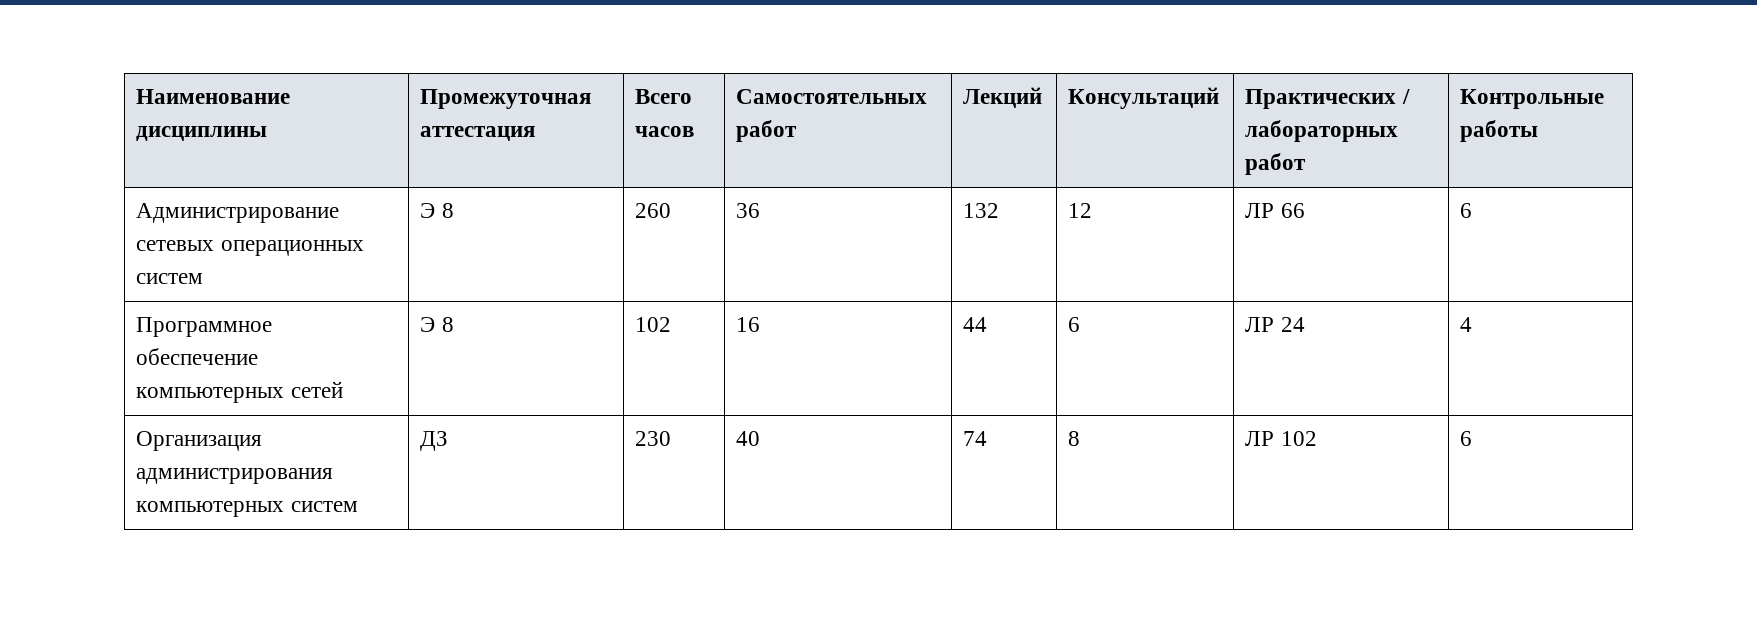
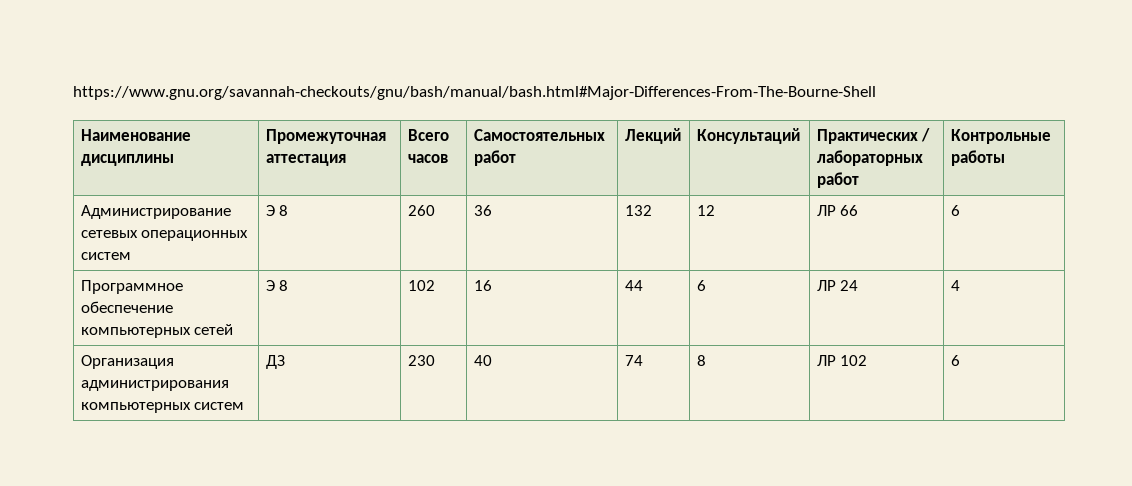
+ https://www.gnu.org/savannah-checkouts/gnu/bash/manual/bash.html#Major-Differences-From-The-Bourne-Shell

